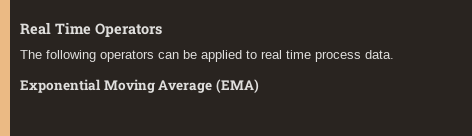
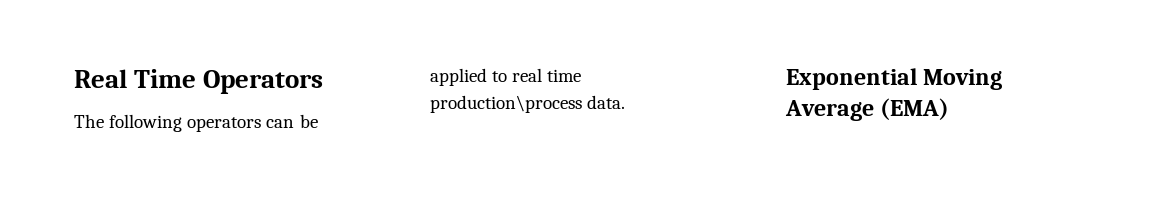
- The following operators can be applied to real time process data.
+ The following operators can be applied to real time production\process data.

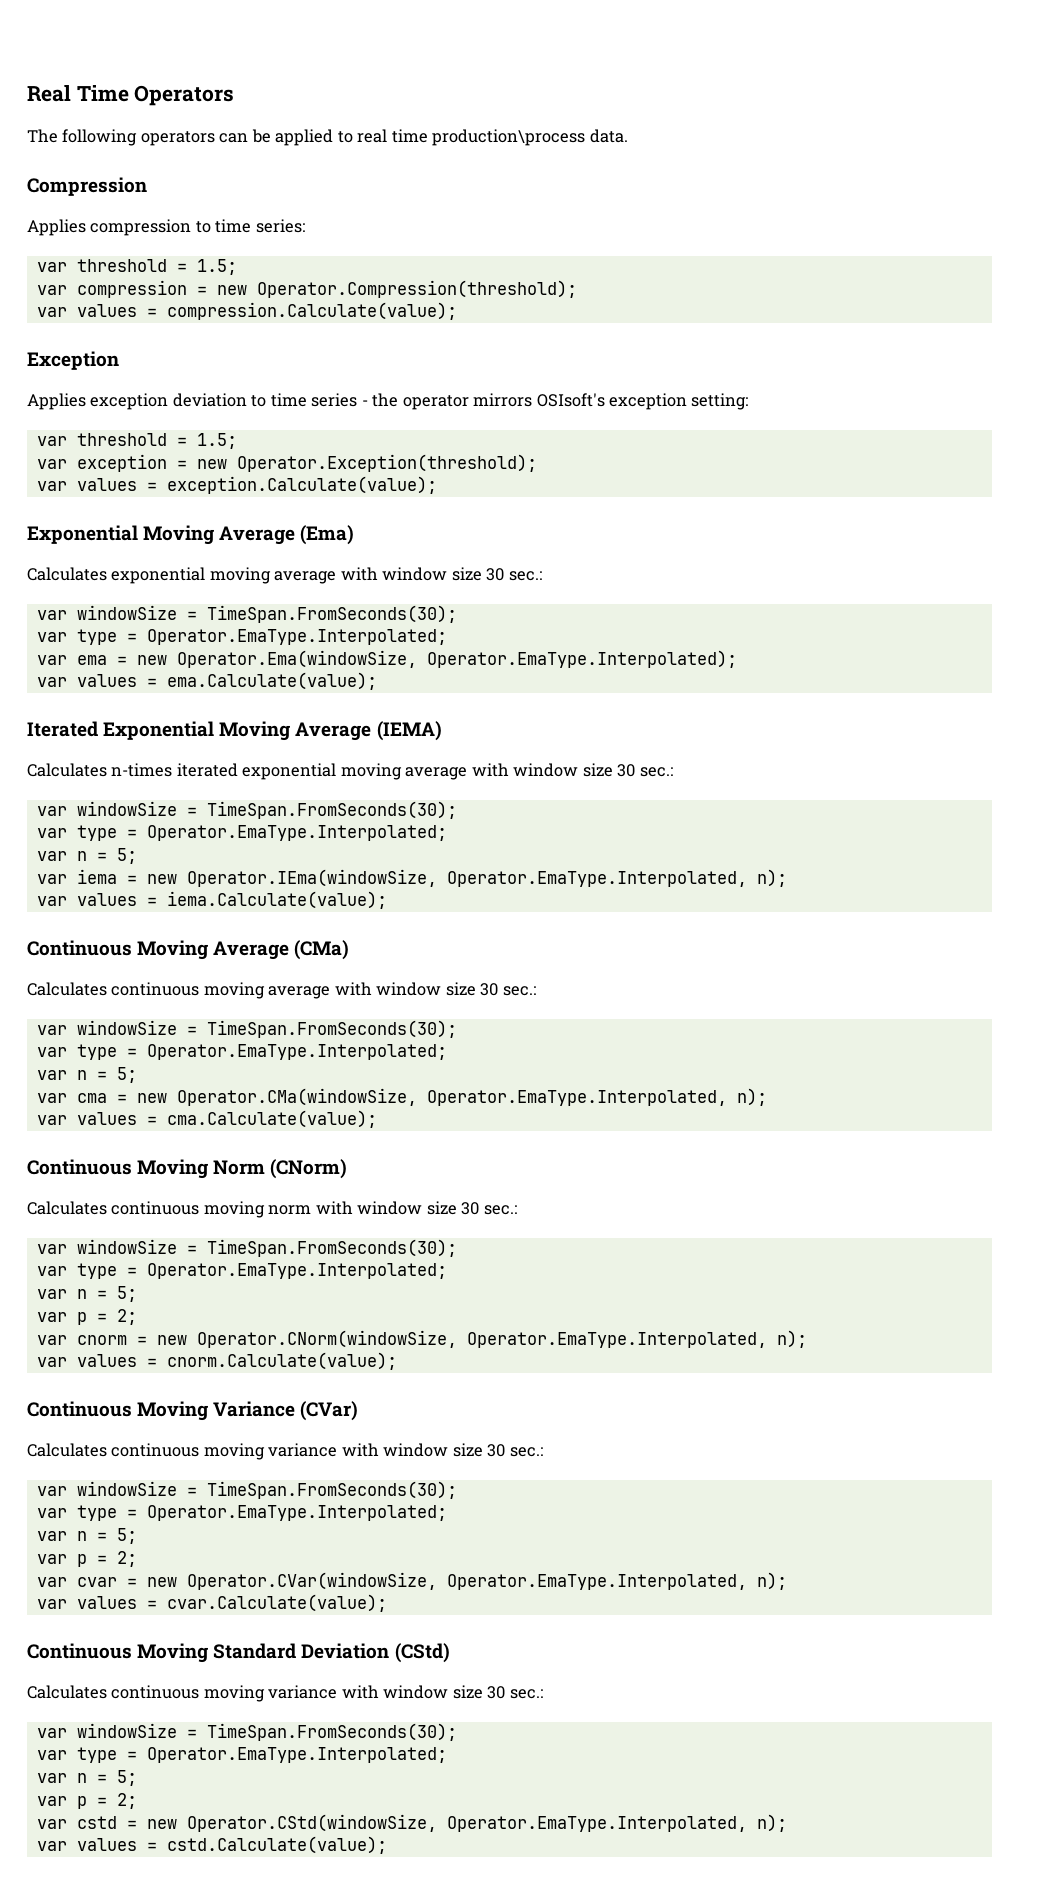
- Exponential Moving Average (EMA)
+ Compression
+ Applies compression to time series:
+ var threshold = 1.5;
+ var compression = new Operator.Compression(threshold);
+ var values = compression.Calculate(value);
+ Exception
+ Applies exception deviation to time series - the operator mirrors OSIsoft's exception setting:
+ var threshold = 1.5;
+ var exception = new Operator.Exception(threshold);
+ var values = exception.Calculate(value);
+ Exponential Moving Average (Ema)
+ Calculates exponential moving average with window size 30 sec.:
+ var windowSize = TimeSpan.FromSeconds(30);
+ var type = Operator.EmaType.Interpolated;
+ var ema = new Operator.Ema(windowSize, Operator.EmaType.Interpolated);
+ var values = ema.Calculate(value);
+ Iterated Exponential Moving Average (IEMA)
+ Calculates n-times iterated exponential moving average with window size 30 sec.:
+ var windowSize = TimeSpan.FromSeconds(30);
+ var type = Operator.EmaType.Interpolated;
+ var n = 5;
+ var iema = new Operator.IEma(windowSize, Operator.EmaType.Interpolated, n);
+ var values = iema.Calculate(value);
+ Continuous Moving Average (CMa)
+ Calculates continuous moving average with window size 30 sec.:
+ var windowSize = TimeSpan.FromSeconds(30);
+ var type = Operator.EmaType.Interpolated;
+ var n = 5;
+ var cma = new Operator.CMa(windowSize, Operator.EmaType.Interpolated, n);
+ var values = cma.Calculate(value);
+ Continuous Moving Norm (CNorm)
+ Calculates continuous moving norm with window size 30 sec.:
+ var windowSize = TimeSpan.FromSeconds(30);
+ var type = Operator.EmaType.Interpolated;
+ var n = 5;
+ var p = 2;
+ var cnorm = new Operator.CNorm(windowSize, Operator.EmaType.Interpolated, n);
+ var values = cnorm.Calculate(value);
+ Continuous Moving Variance (CVar)
+ Calculates continuous moving variance with window size 30 sec.:
+ var windowSize = TimeSpan.FromSeconds(30);
+ var type = Operator.EmaType.Interpolated;
+ var n = 5;
+ var p = 2;
+ var cvar = new Operator.CVar(windowSize, Operator.EmaType.Interpolated, n);
+ var values = cvar.Calculate(value);
+ Continuous Moving Standard Deviation (CStd)
+ Calculates continuous moving variance with window size 30 sec.:
+ var windowSize = TimeSpan.FromSeconds(30);
+ var type = Operator.EmaType.Interpolated;
+ var n = 5;
+ var p = 2;
+ var cstd = new Operator.CStd(windowSize, Operator.EmaType.Interpolated, n);
+ var values = cstd.Calculate(value);

